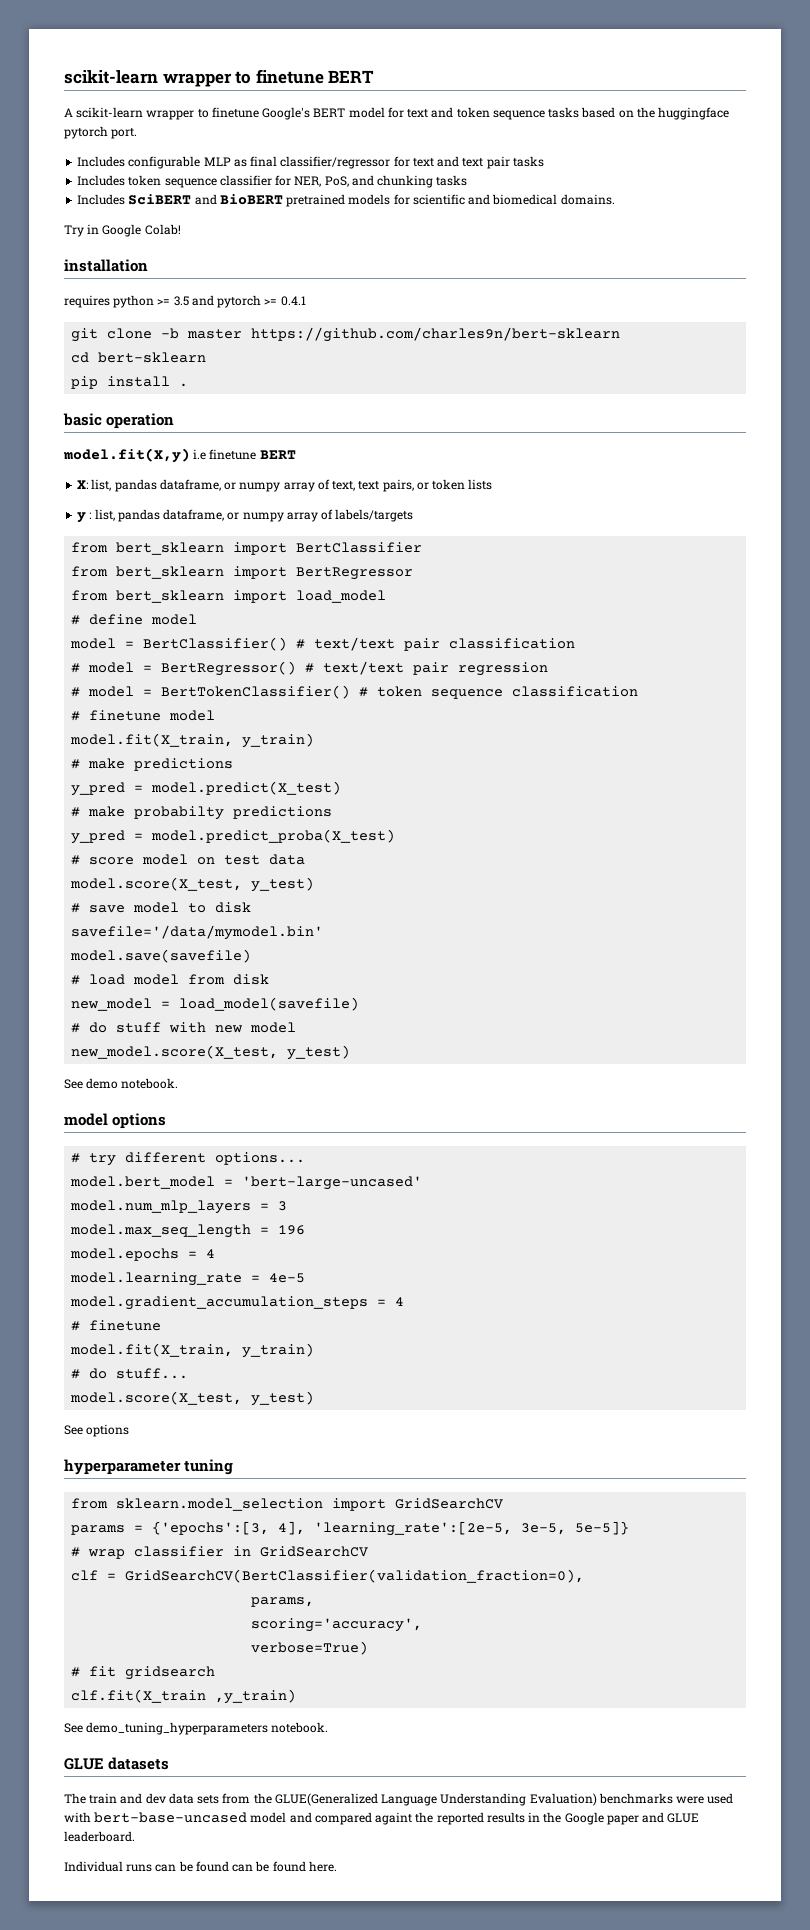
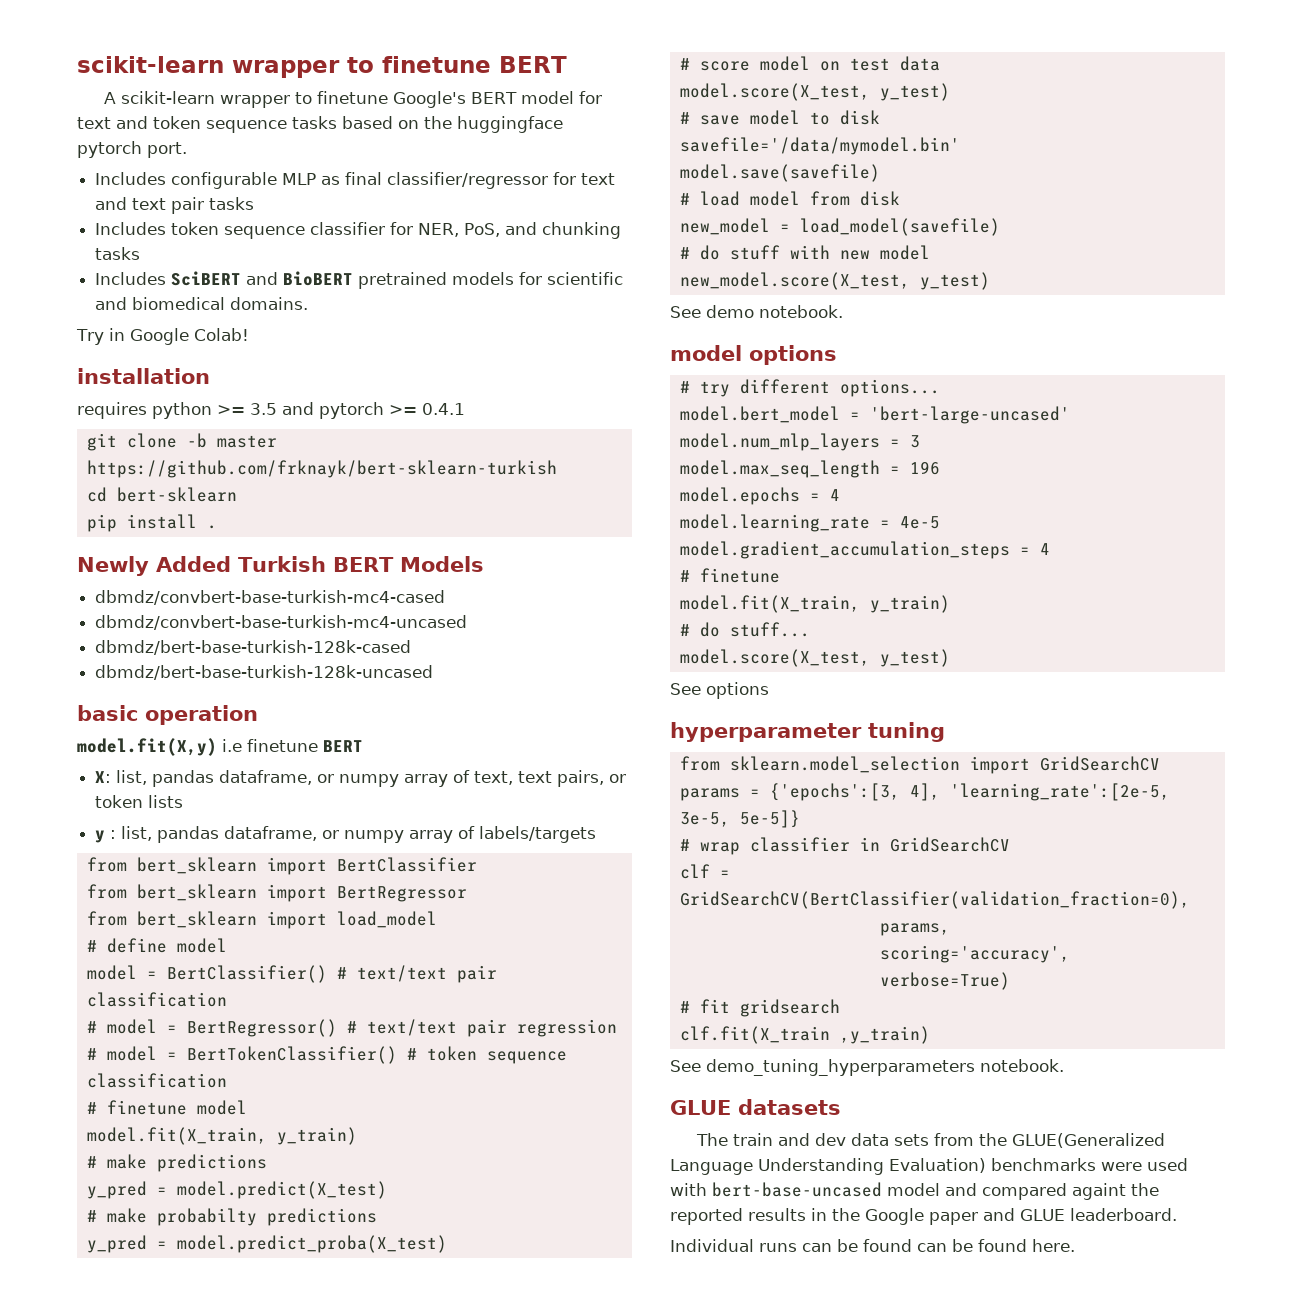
- git clone -b master https://github.com/charles9n/bert-sklearn
+ git clone -b master https://github.com/frknayk/bert-sklearn-turkish
+ Newly Added Turkish BERT Models
+ dbmdz/convbert-base-turkish-mc4-cased
+ dbmdz/convbert-base-turkish-mc4-uncased
+ dbmdz/bert-base-turkish-128k-cased
+ dbmdz/bert-base-turkish-128k-uncased

